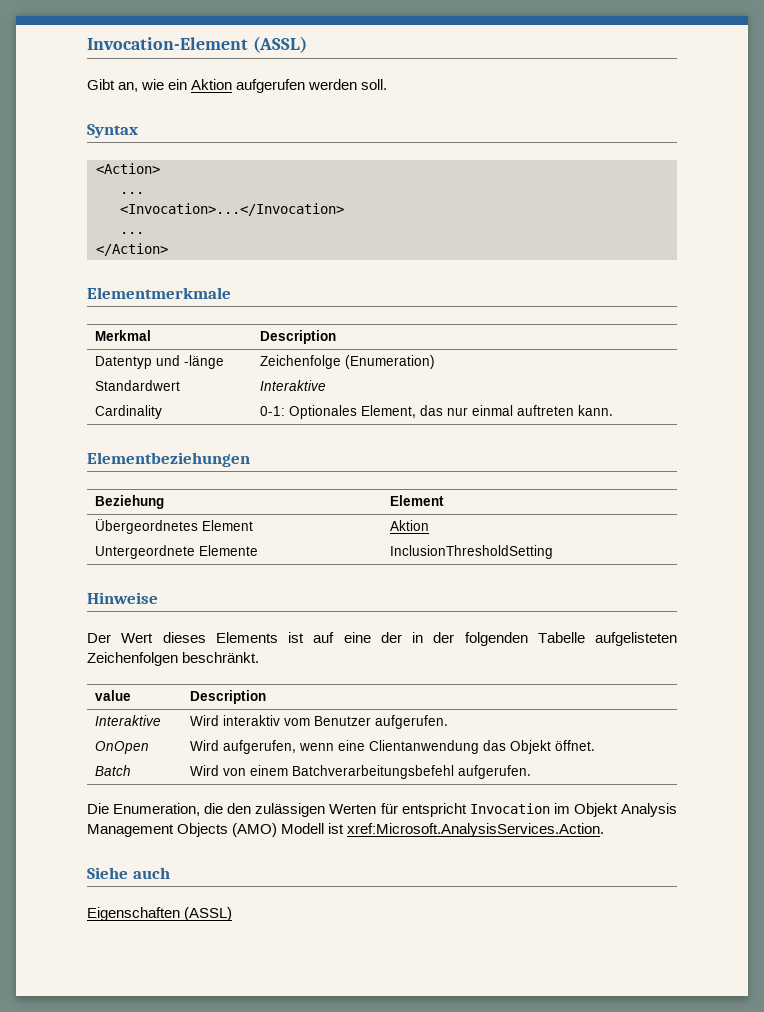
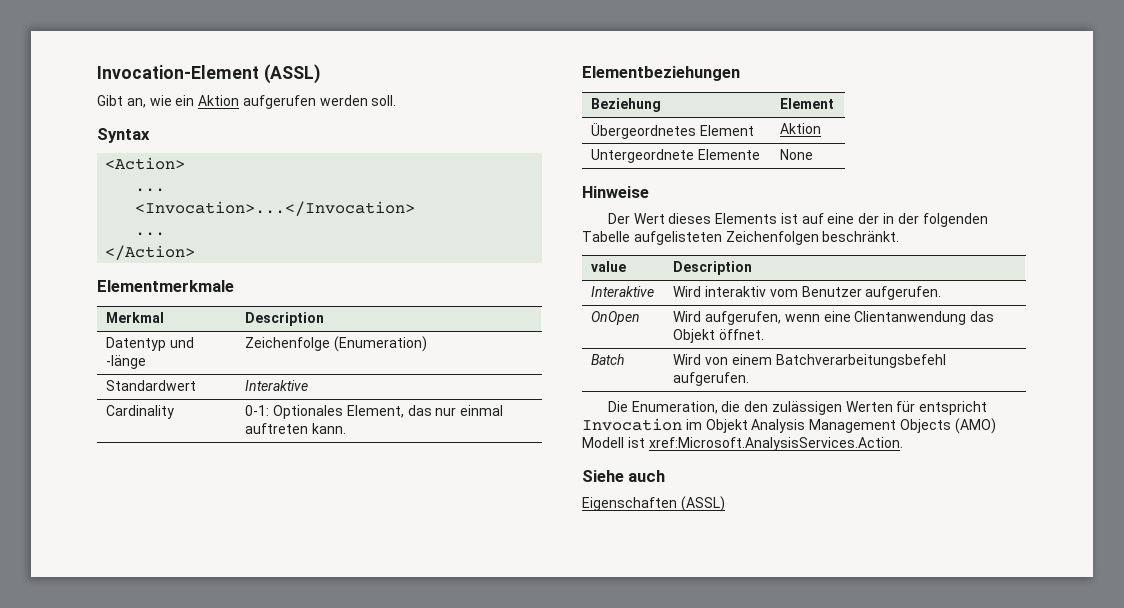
- Untergeordnete Elemente | InclusionThresholdSetting
+ Untergeordnete Elemente | None

